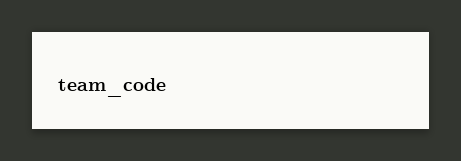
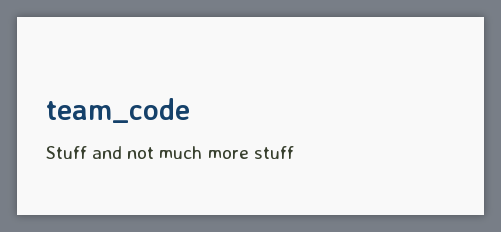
+ Stuff and not much more stuff

